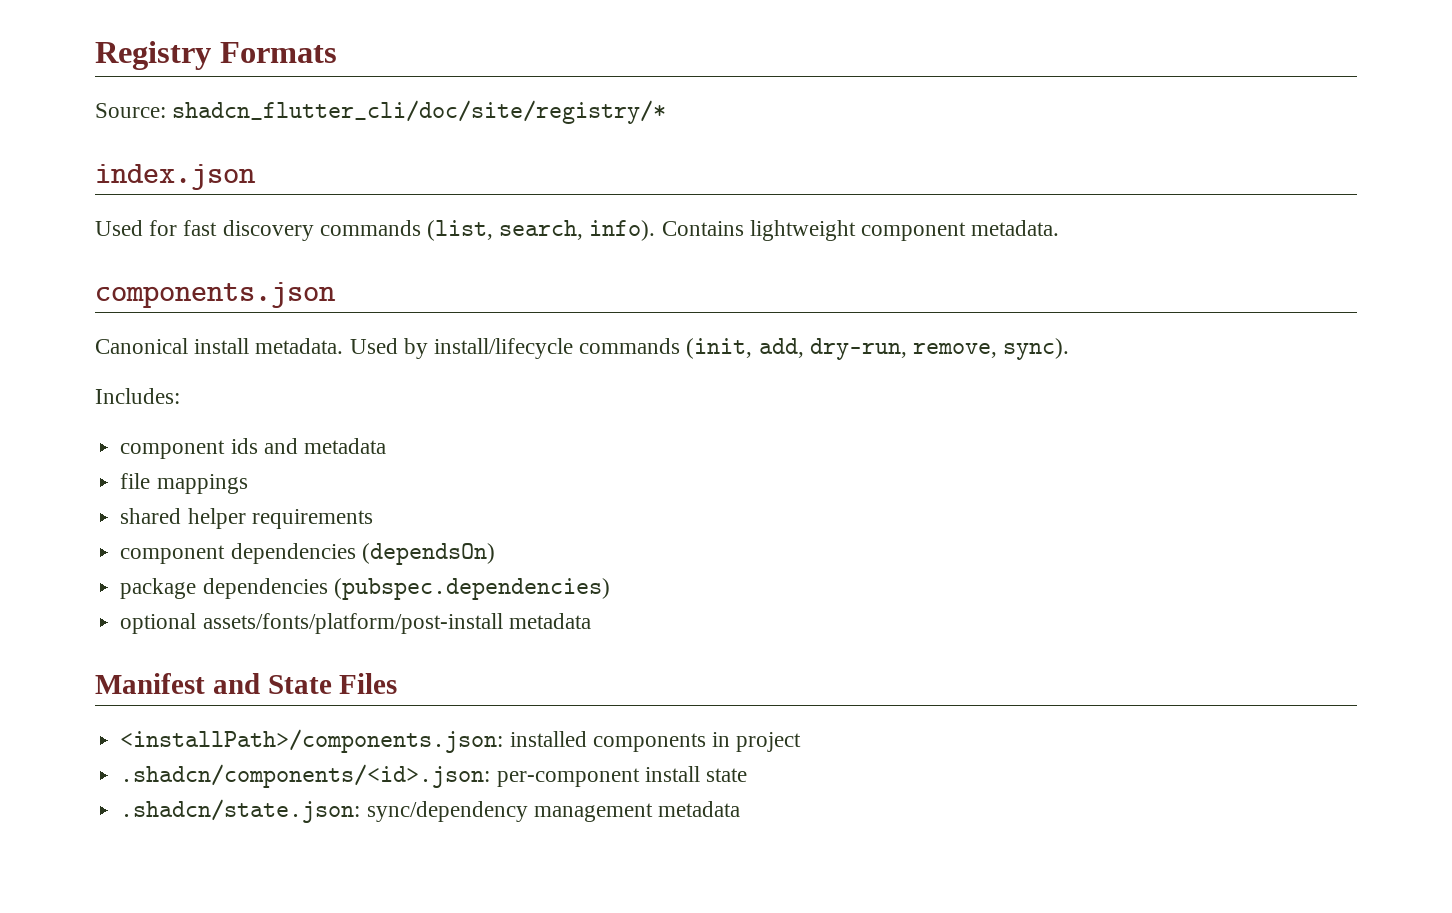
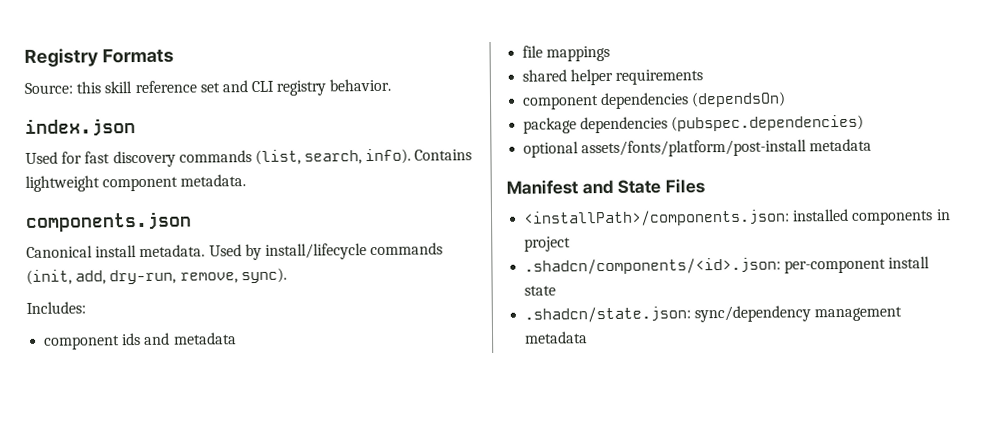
- Source: shadcn_flutter_cli/doc/site/registry/*
+ Source: this skill reference set and CLI registry behavior.

